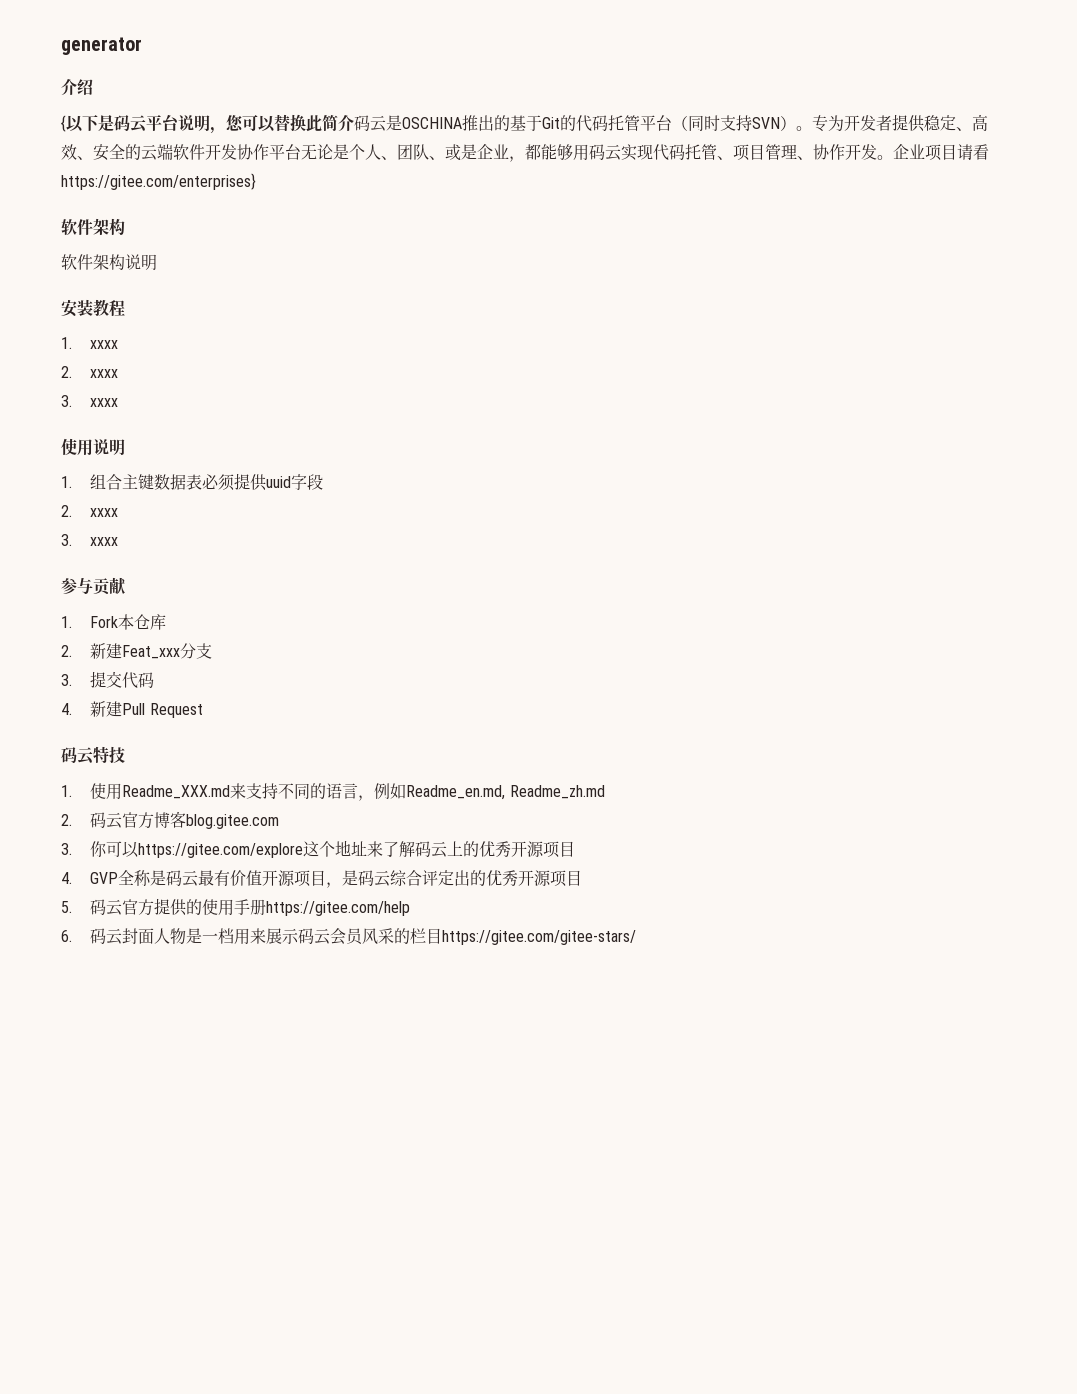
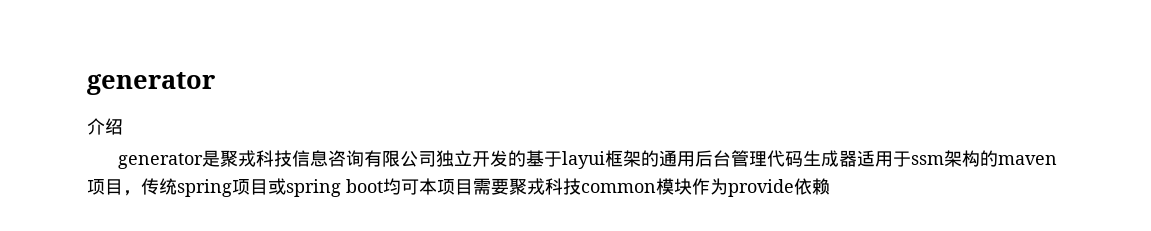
- {以下是码云平台说明，您可以替换此简介码云是OSCHINA推出的基于Git的代码托管平台（同时支持SVN）。专为开发者提供稳定、高效、安全的云端软件开发协作平台无论是个人、团队、或是企业，都能够用码云实现代码托管、项目管理、协作开发。企业项目请看https://gitee.com/enterprises}
- 软件架构
- 软件架构说明
- 安装教程
- 1. xxxx
- 2. xxxx
- 3. xxxx
- 使用说明
- 1.组合主键数据表必须提供uuid字段
- 2. xxxx
- 3. xxxx
- 参与贡献
- 1. Fork本仓库
- 2.新建Feat_xxx分支
- 3.提交代码
- 4.新建Pull Request
- 码云特技
- 1.使用Readme_XXX.md来支持不同的语言，例如Readme_en.md, Readme_zh.md
- 2.码云官方博客blog.gitee.com
- 3.你可以https://gitee.com/explore这个地址来了解码云上的优秀开源项目
- 4. GVP全称是码云最有价值开源项目，是码云综合评定出的优秀开源项目
- 5.码云官方提供的使用手册https://gitee.com/help
- 6.码云封面人物是一档用来展示码云会员风采的栏目https://gitee.com/gitee-stars/
+ generator是聚戎科技信息咨询有限公司独立开发的基于layui框架的通用后台管理代码生成器适用于ssm架构的maven项目，传统spring项目或spring boot均可本项目需要聚戎科技common模块作为provide依赖

